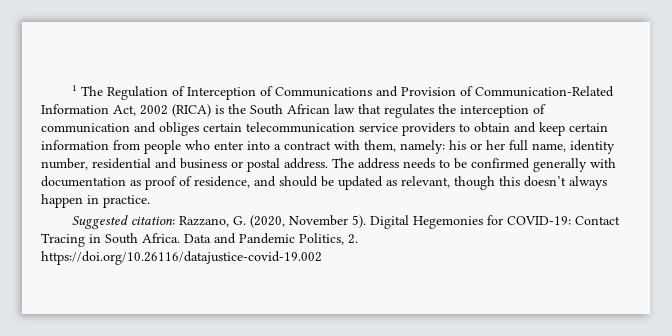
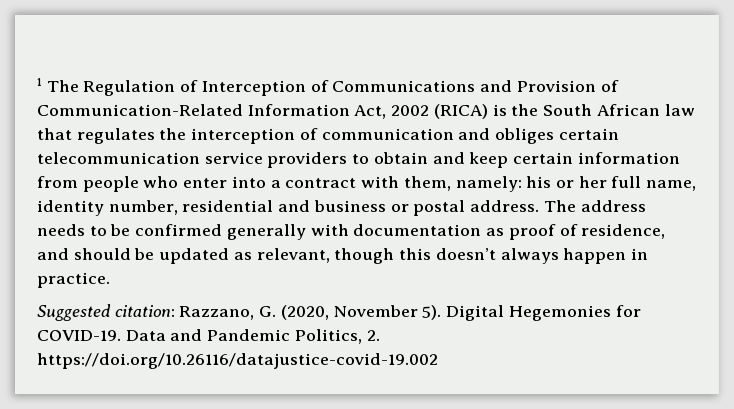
- Digital Hegemonies for COVID-19: Contact Tracing in South Africa.
+ Digital Hegemonies for COVID-19.

